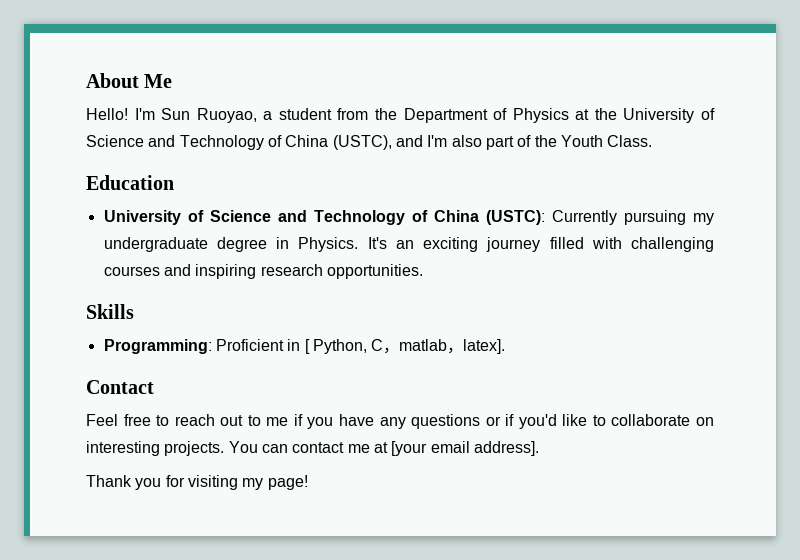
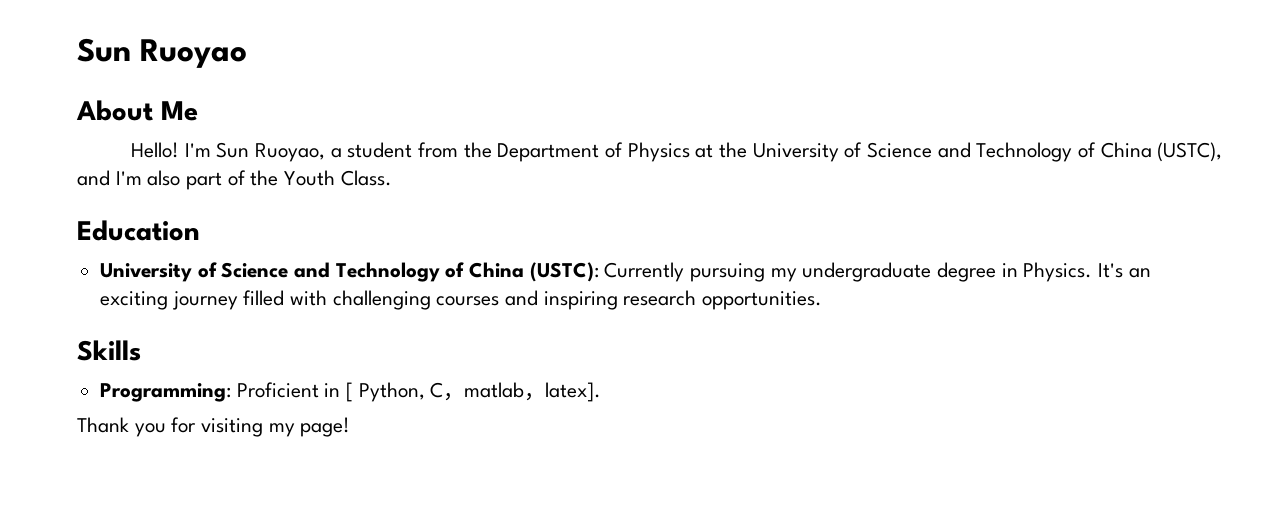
+ Sun Ruoyao
- Contact
- Feel free to reach out to me if you have any questions or if you'd like to collaborate on interesting projects. You can contact me at [your email address].

